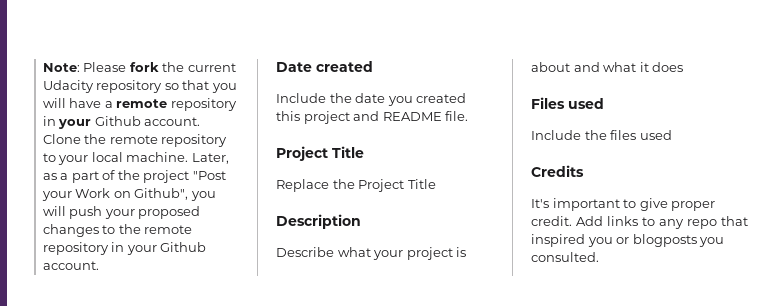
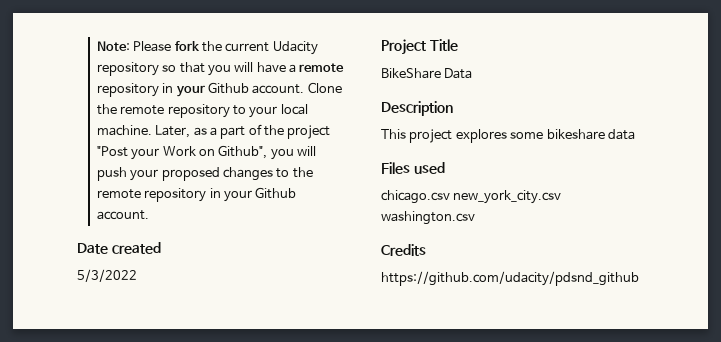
- Include the date you created this project and README file.
+ 5/3/2022
  Project Title
- Replace the Project Title
+ BikeShare Data
  Description
- Describe what your project is about and what it does
+ This project explores some bikeshare data
  Files used
- Include the files used
+ chicago.csv new_york_city.csv washington.csv
  Credits
- It's important to give proper credit. Add links to any repo that inspired you or blogposts you consulted.
+ https://github.com/udacity/pdsnd_github

